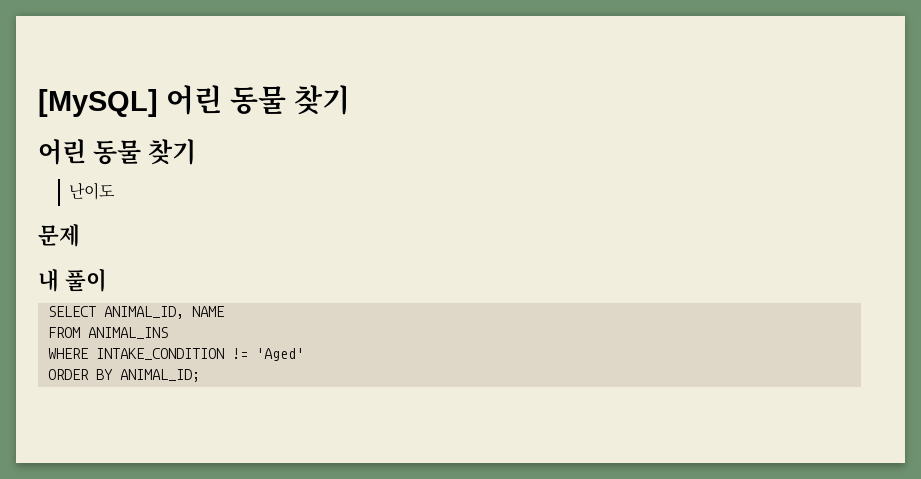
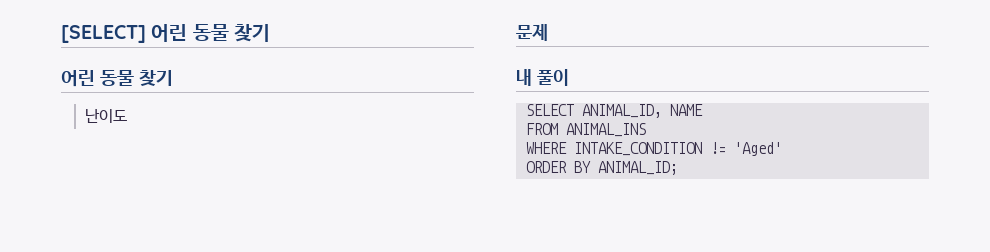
- [MySQL] 어린 동물 찾기
+ [SELECT] 어린 동물 찾기

